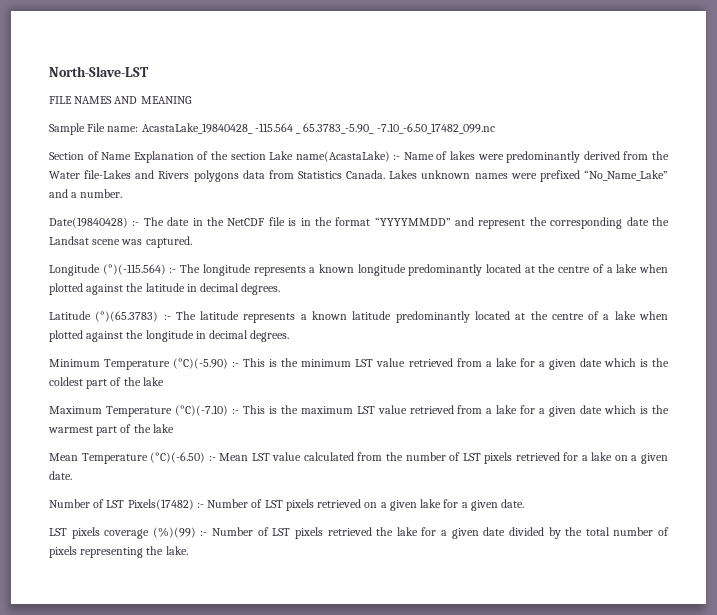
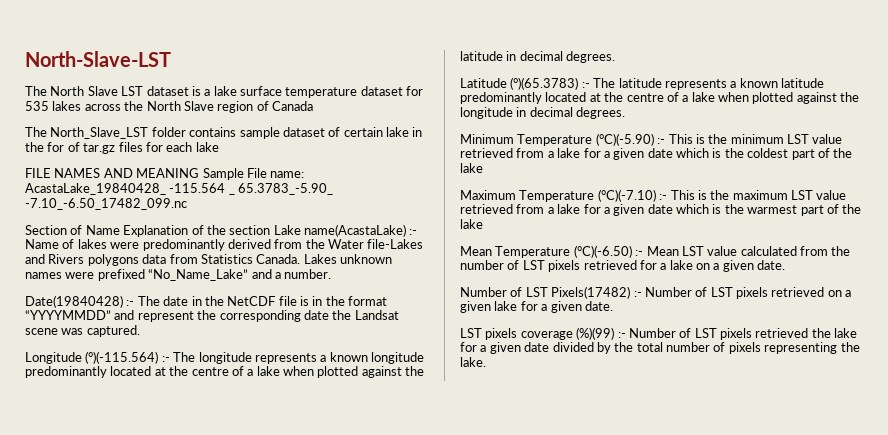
+ The North Slave LST dataset is a lake surface temperature dataset for 535 lakes across the North Slave region of Canada
+ The North_Slave_LST folder contains sample dataset of certain lake in the for of tar.gz files for each lake
- FILE NAMES AND MEANING
- Sample File name: AcastaLake_19840428_ -115.564 _ 65.3783_-5.90_ -7.10_-6.50_17482_099.nc
+ FILE NAMES AND MEANING Sample File name: AcastaLake_19840428_ -115.564 _ 65.3783_-5.90_ -7.10_-6.50_17482_099.nc

